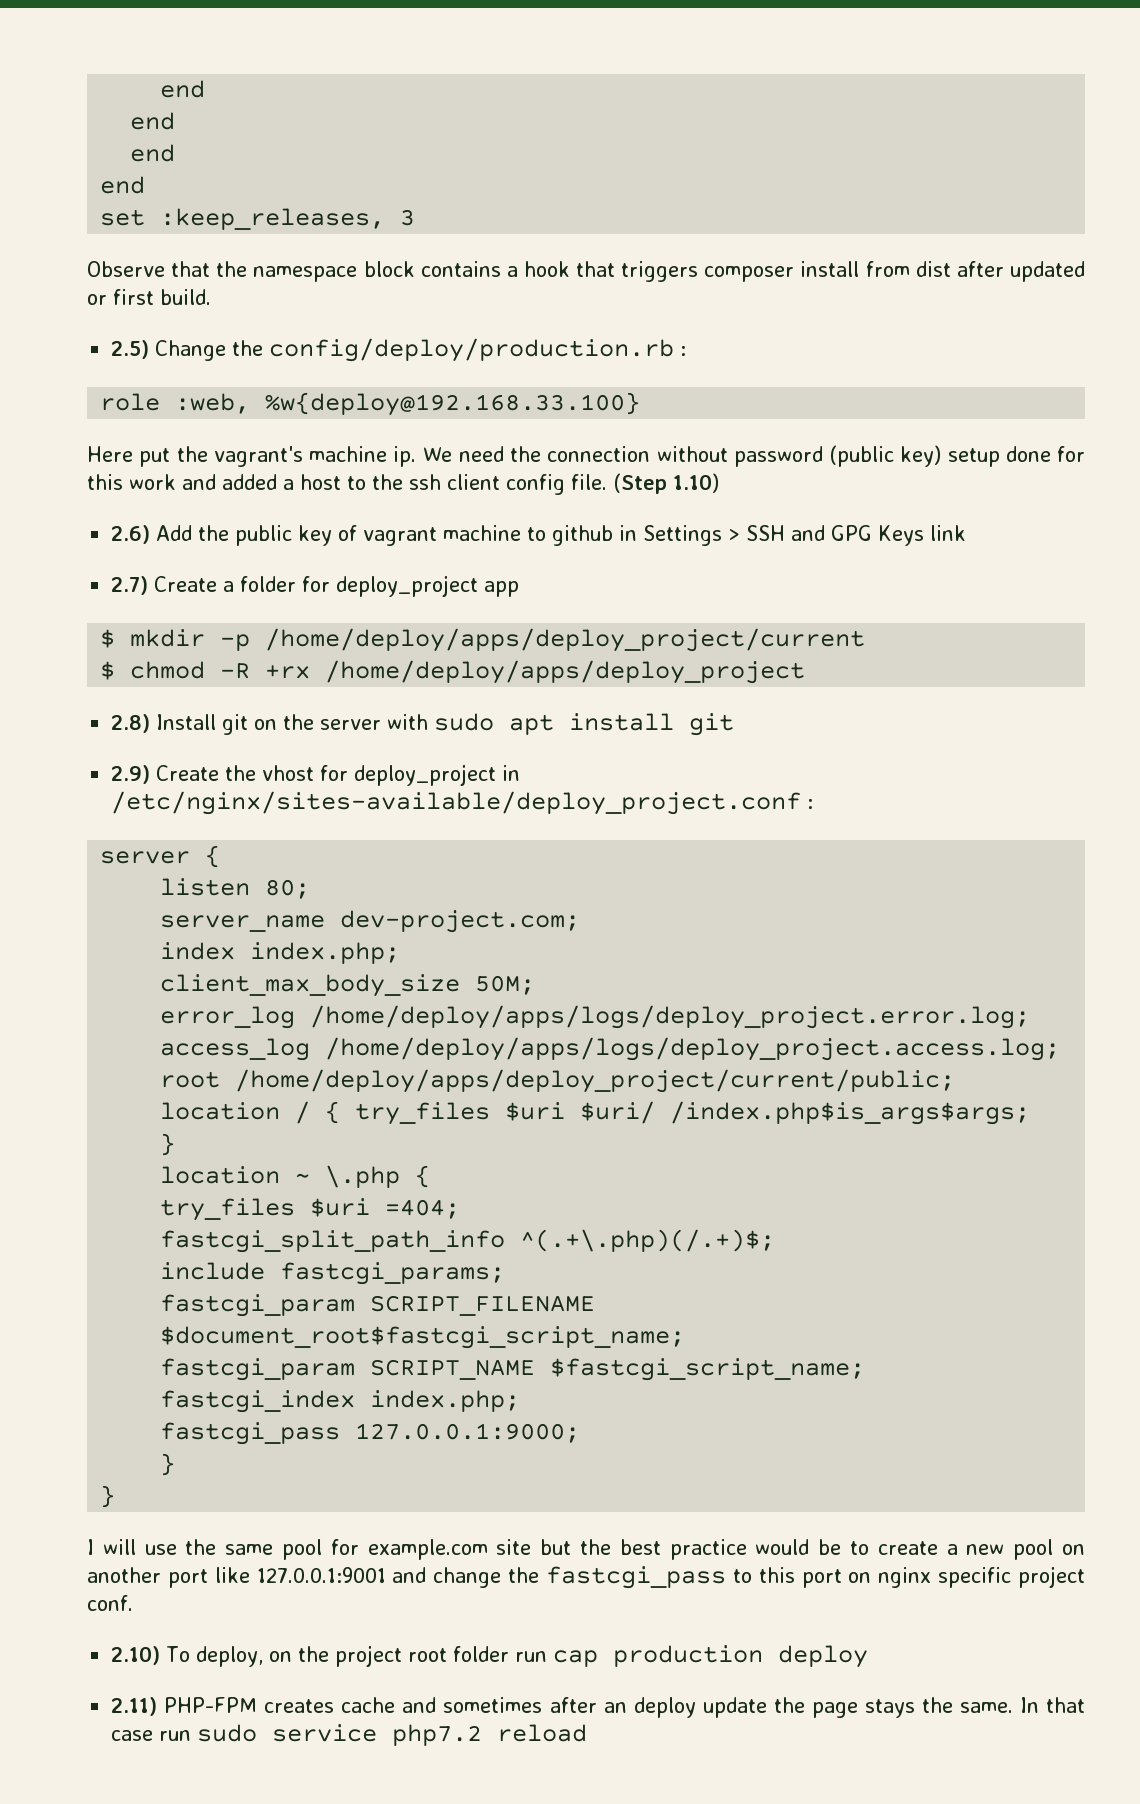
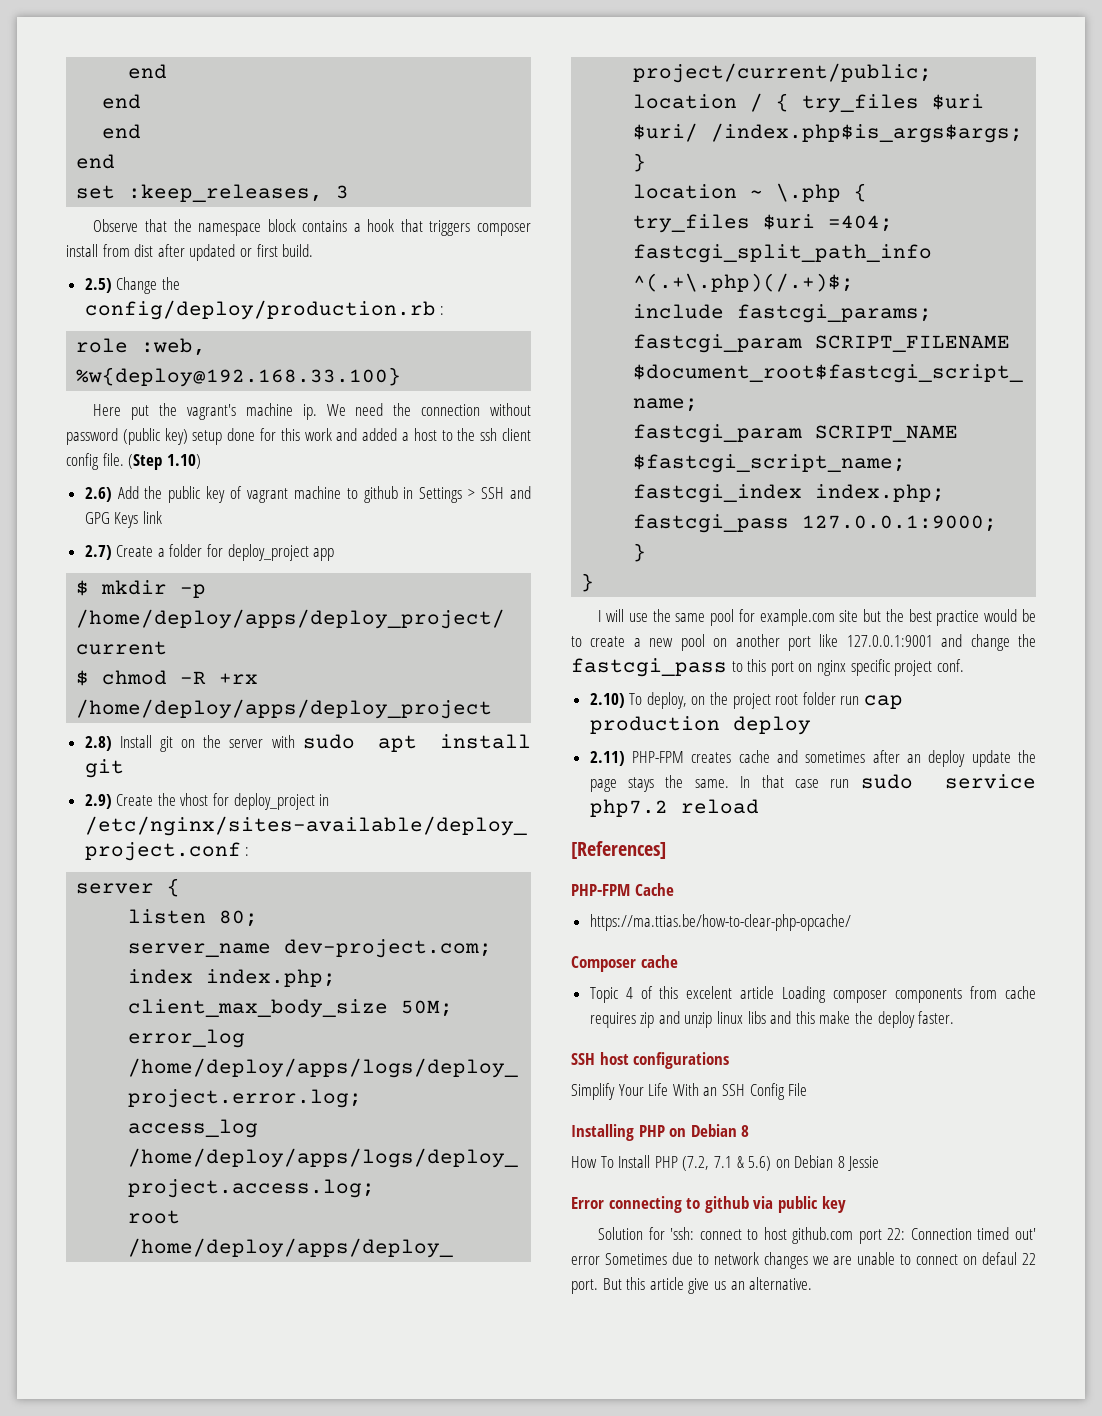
+ [References]
+ PHP-FPM Cache
+ https://ma.ttias.be/how-to-clear-php-opcache/
+ Composer cache
+ Topic 4 of this excelent article Loading composer components from cache requires zip and unzip linux libs and this make the deploy faster.
+ SSH host configurations
+ Simplify Your Life With an SSH Config File
+ Installing PHP on Debian 8
+ How To Install PHP (7.2, 7.1 & 5.6) on Debian 8 Jessie
+ Error connecting to github via public key
+ Solution for 'ssh: connect to host github.com port 22: Connection timed out' error Sometimes due to network changes we are unable to connect on defaul 22 port. But this article give us an alternative.

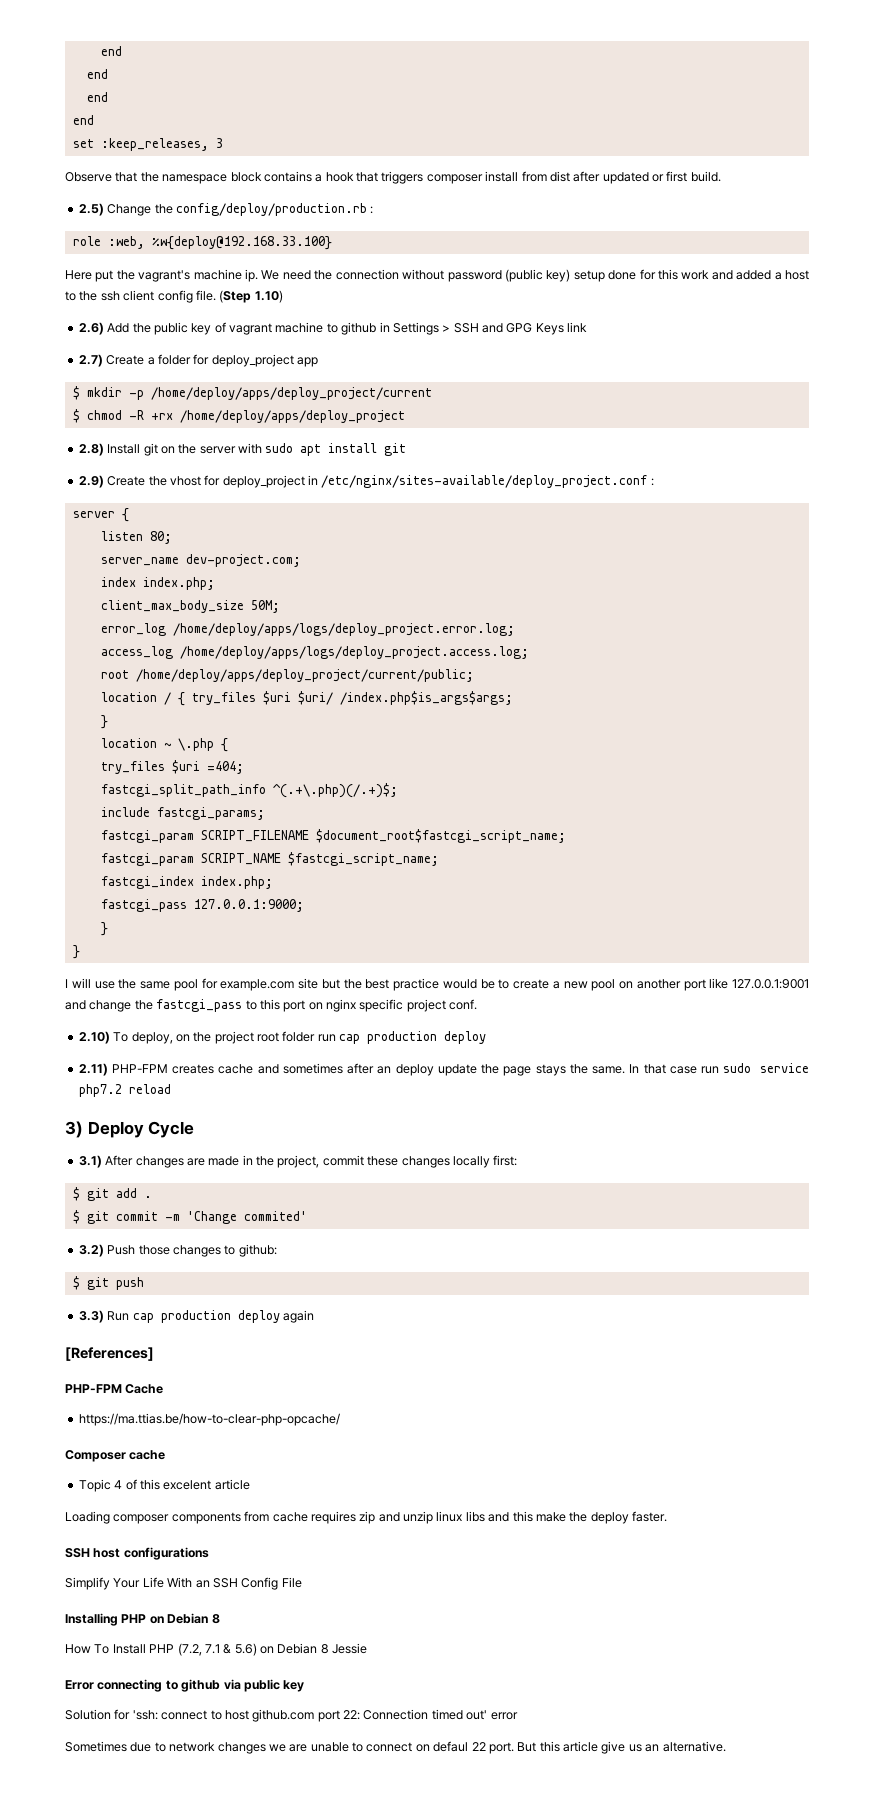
+ 3) Deploy Cycle
+ 3.1) After changes are made in the project, commit these changes locally first:
+ $ git add .
+ $ git commit -m 'Change commited'
+ 3.2) Push those changes to github:
+ $ git push
+ 3.3) Run cap production deploy again
- Topic 4 of this excelent article Loading composer components from cache requires zip and unzip linux libs and this make the deploy faster.
+ Topic 4 of this excelent article
+ Loading composer components from cache requires zip and unzip linux libs and this make the deploy faster.
- Solution for 'ssh: connect to host github.com port 22: Connection timed out' error Sometimes due to network changes we are unable to connect on defaul 22 port.
+ Solution for 'ssh: connect to host github.com port 22: Connection timed out' error
+ Sometimes due to network changes we are unable to connect on defaul 22 port.

